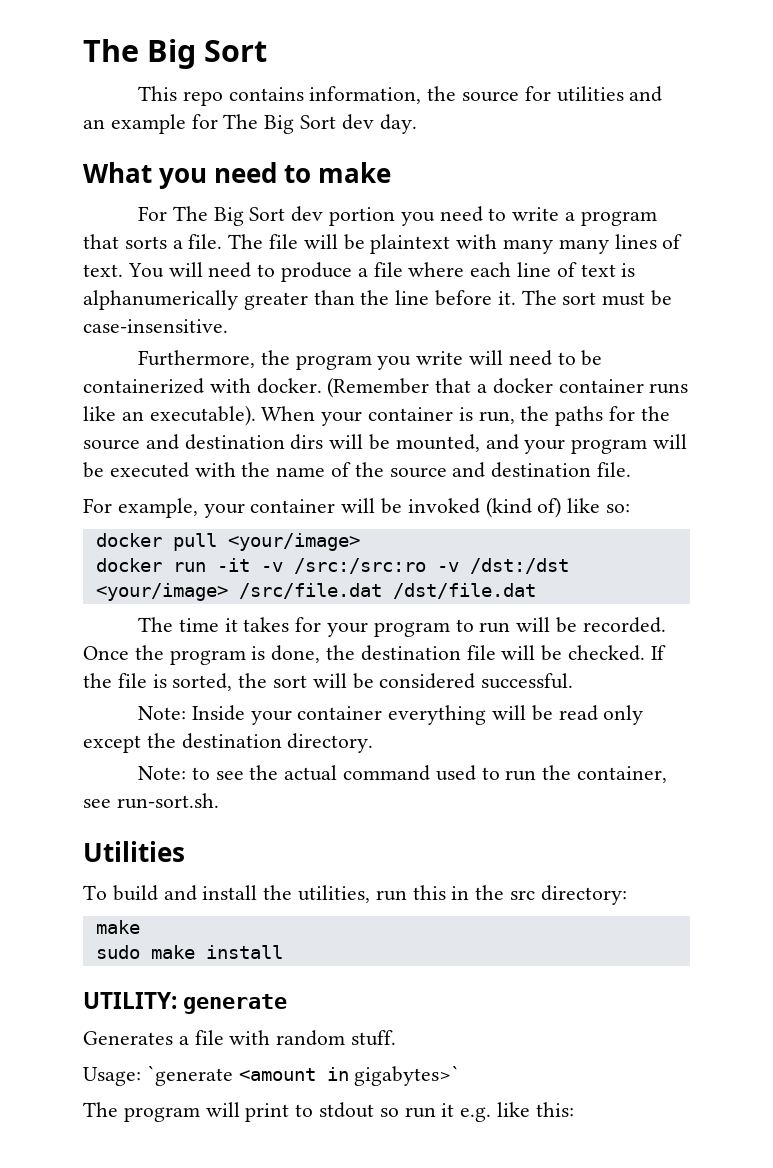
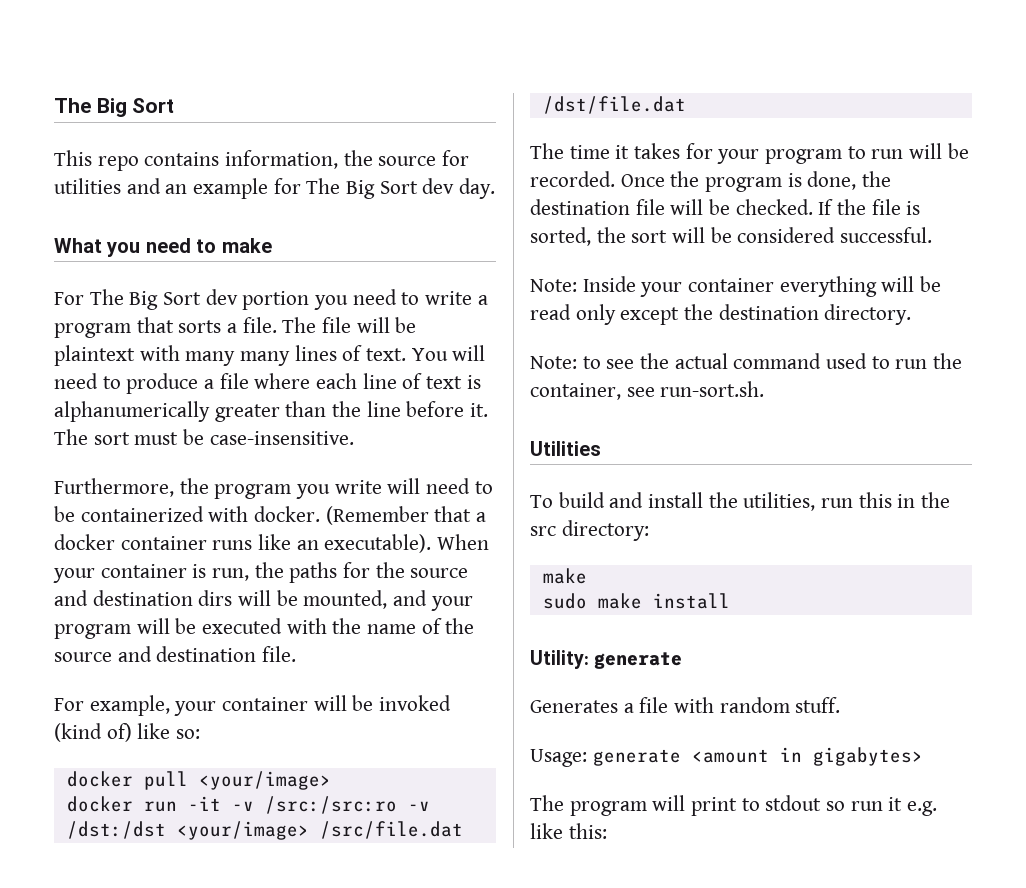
- UTILITY: generate
+ Utility: generate
- Usage: `generate <amount in gigabytes>`
+ Usage: generate <amount in gigabytes>

